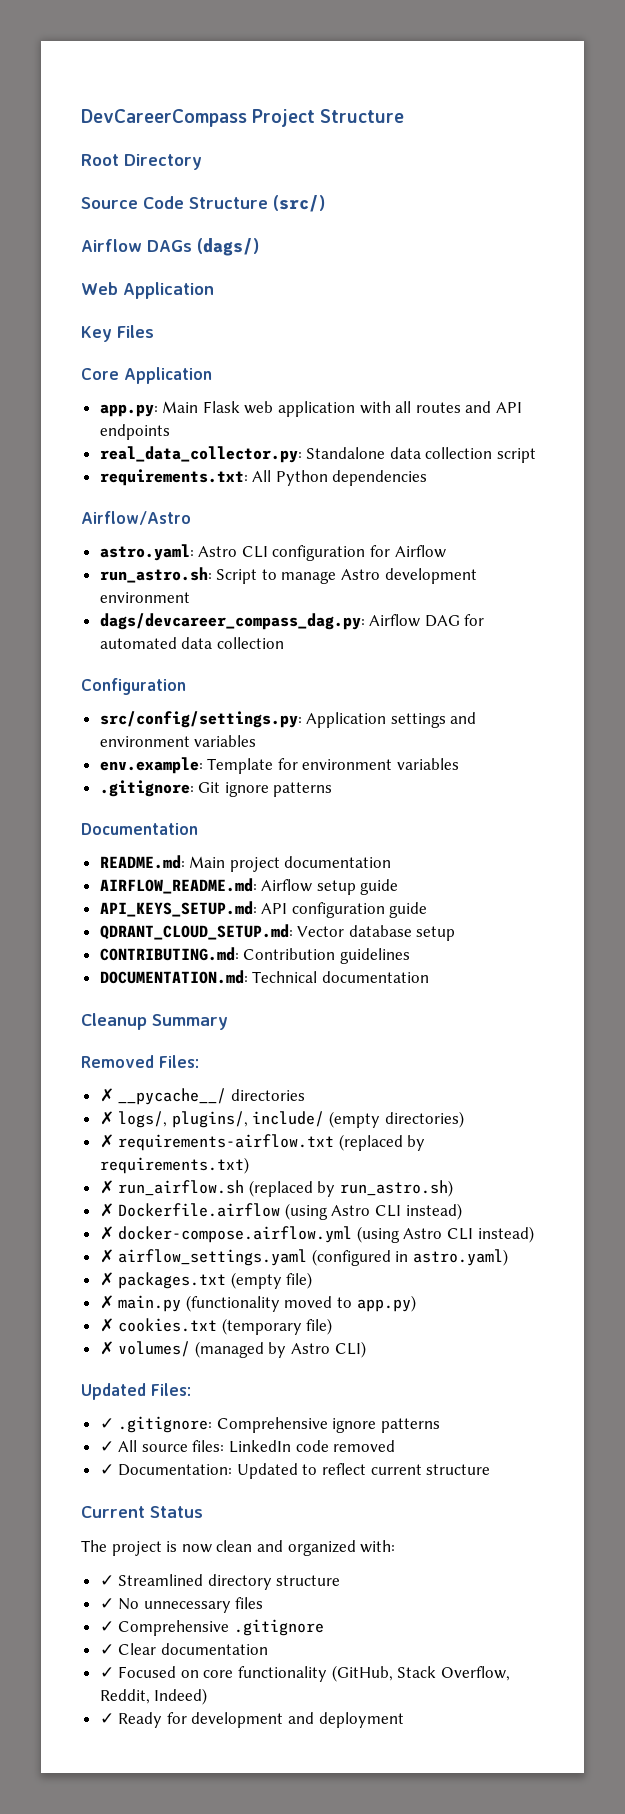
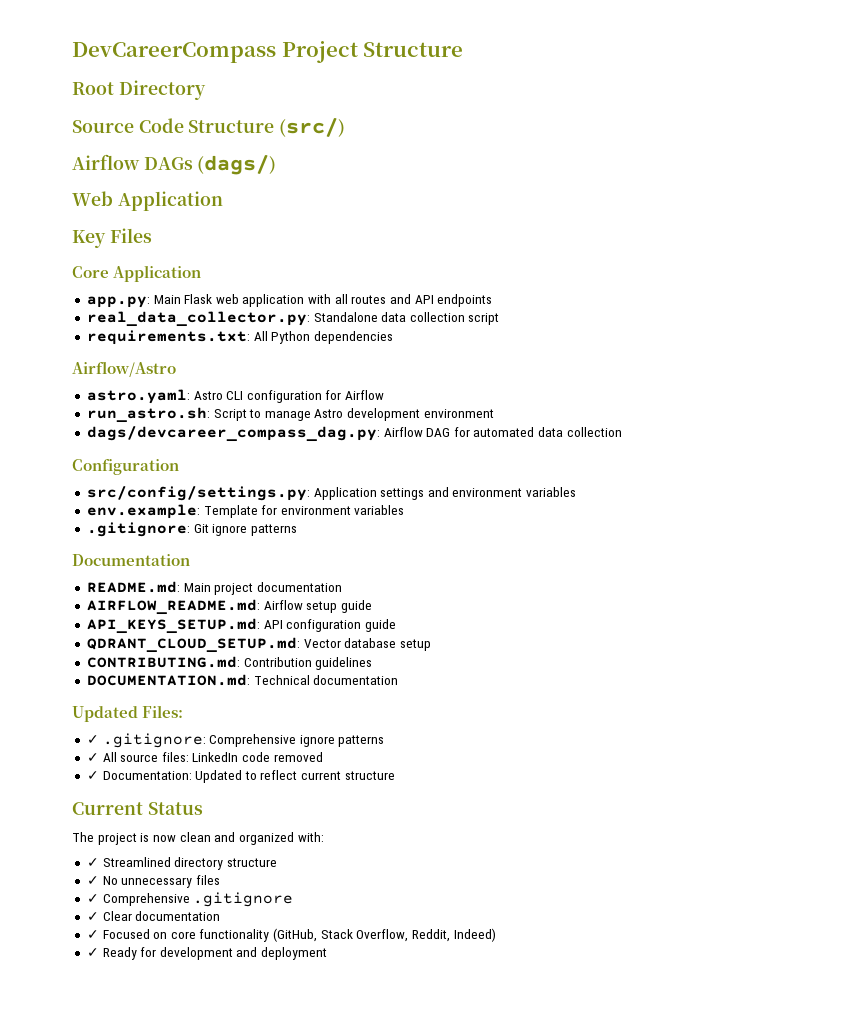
- Cleanup Summary
- Removed Files:
- ✗ __pycache__/ directories
- ✗ logs/, plugins/, include/ (empty directories)
- ✗ requirements-airflow.txt (replaced by requirements.txt)
- ✗ run_airflow.sh (replaced by run_astro.sh)
- ✗ Dockerfile.airflow (using Astro CLI instead)
- ✗ docker-compose.airflow.yml (using Astro CLI instead)
- ✗ airflow_settings.yaml (configured in astro.yaml)
- ✗ packages.txt (empty file)
- ✗ main.py (functionality moved to app.py)
- ✗ cookies.txt (temporary file)
- ✗ volumes/ (managed by Astro CLI)

